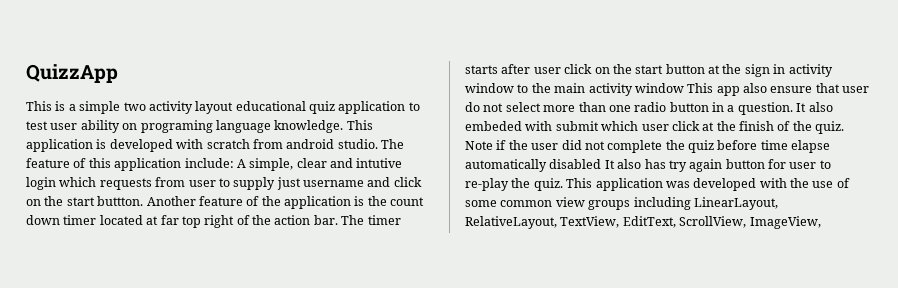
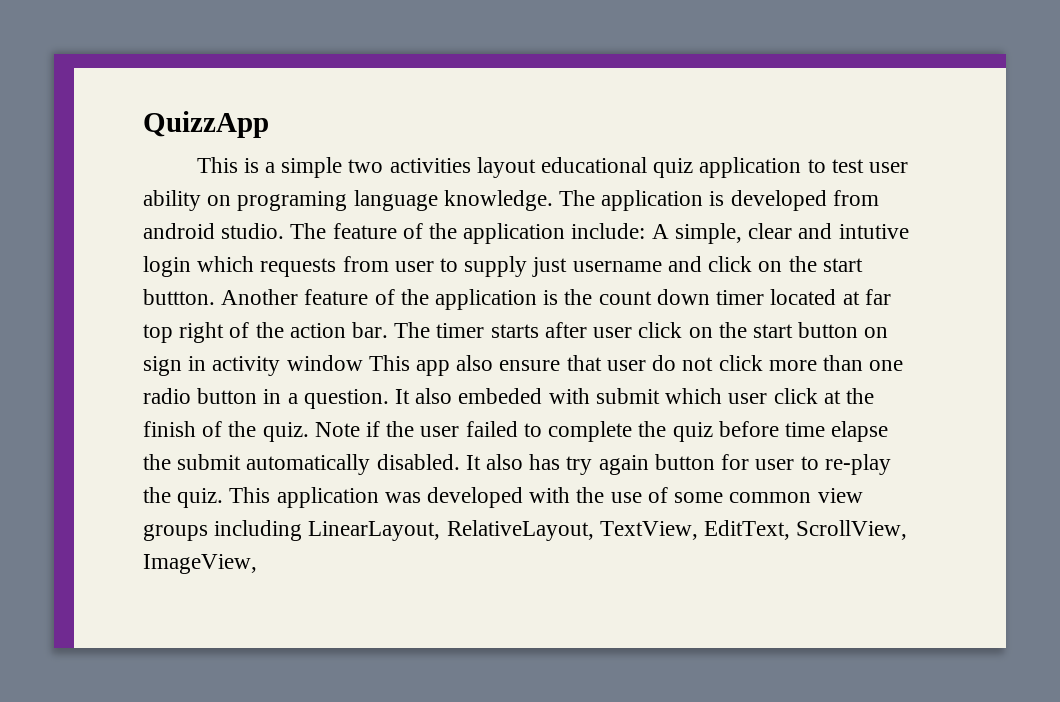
- This is a simple two activity layout educational quiz application to test user ability on programing language knowledge.
+ This is a simple two activities layout educational quiz application to test user ability on programing language knowledge.
- This application is developed with scratch from android studio.
+ The application is developed from android studio.
- The feature of this application include: A simple, clear and intutive login which requests from user to supply just username and click on the start buttton.
+ The feature of the application include: A simple, clear and intutive login which requests from user to supply just username and click on the start buttton.
- The timer starts after user click on the start button at the sign in activity window to the main activity window This app also ensure that user do not select more than one radio button in a question.
+ The timer starts after user click on the start button on sign in activity window This app also ensure that user do not click more than one radio button in a question.
- Note if the user did not complete the quiz before time elapse automatically disabled It also has try again button for user to re-play the quiz.
+ Note if the user failed to complete the quiz before time elapse the submit automatically disabled. It also has try again button for user to re-play the quiz.

